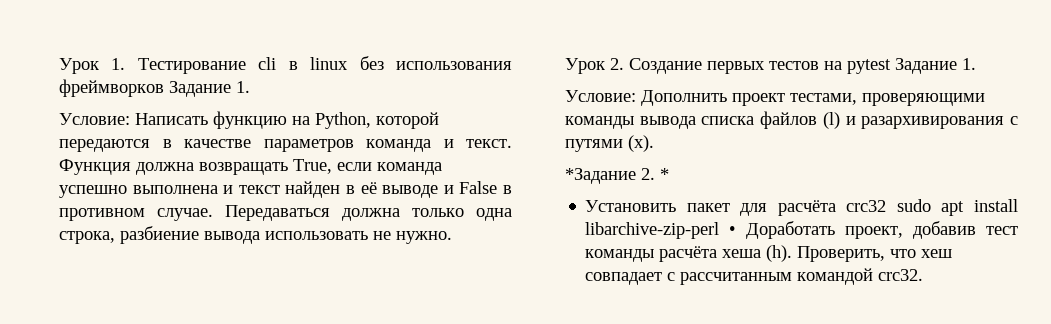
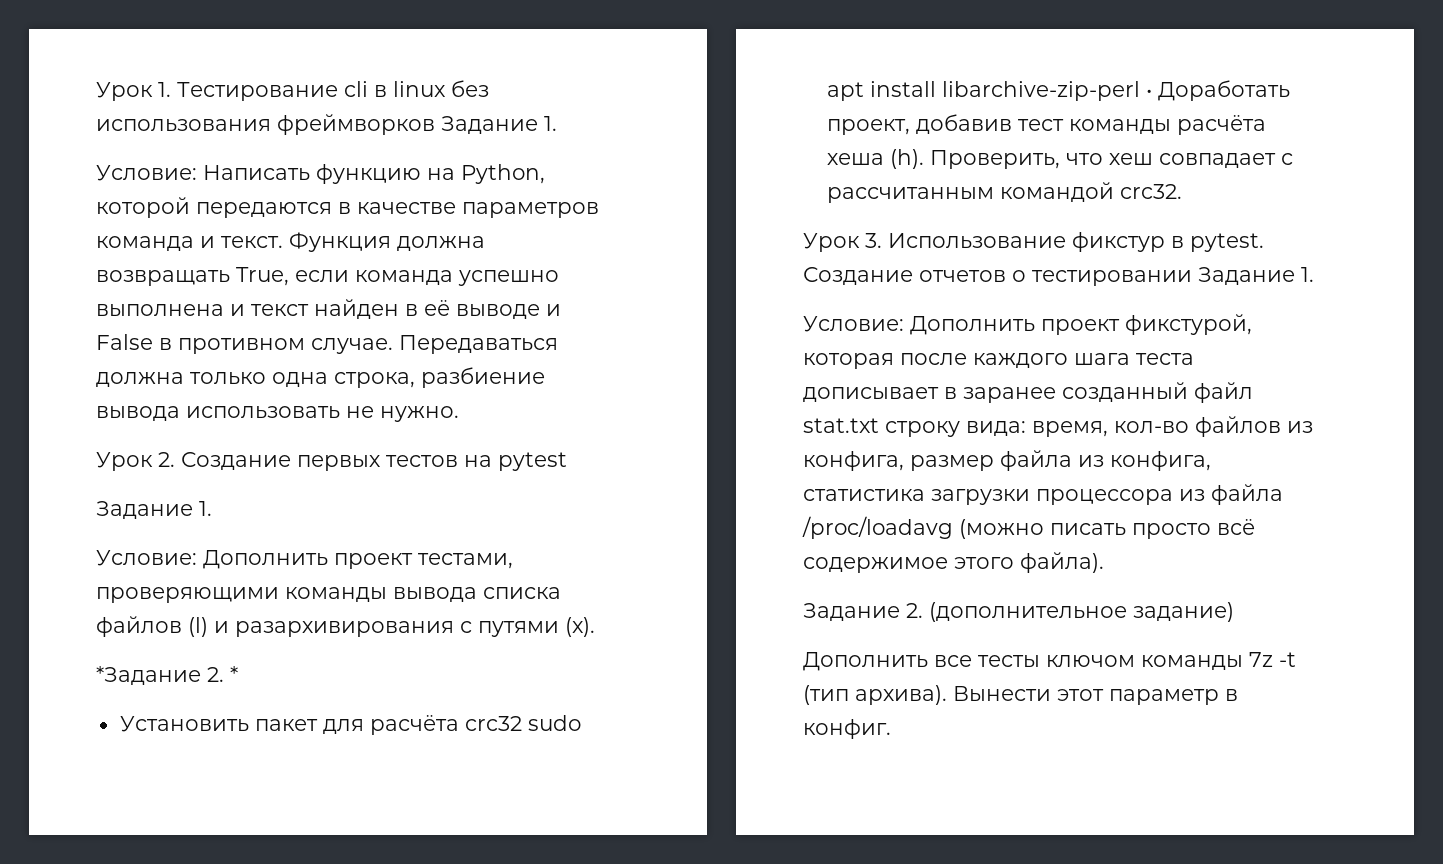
- Урок 2. Создание первых тестов на pytest Задание 1.
+ Урок 2. Создание первых тестов на pytest
+ Задание 1.
+ Урок 3. Использование фикстур в pytest. Создание отчетов о тестировании Задание 1.
+ Условие: Дополнить проект фикстурой, которая после каждого шага теста дописывает в заранее созданный файл stat.txt строку вида: время, кол-во файлов из конфига, размер файла из конфига, статистика загрузки процессора из файла /proc/loadavg (можно писать просто всё содержимое этого файла).
+ Задание 2. (дополнительное задание)
+ Дополнить все тесты ключом команды 7z -t (тип архива). Вынести этот параметр в конфиг.

